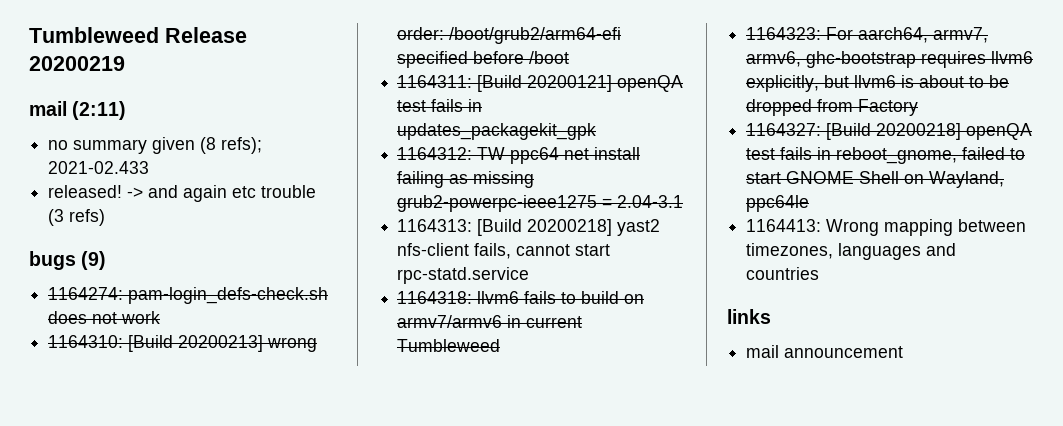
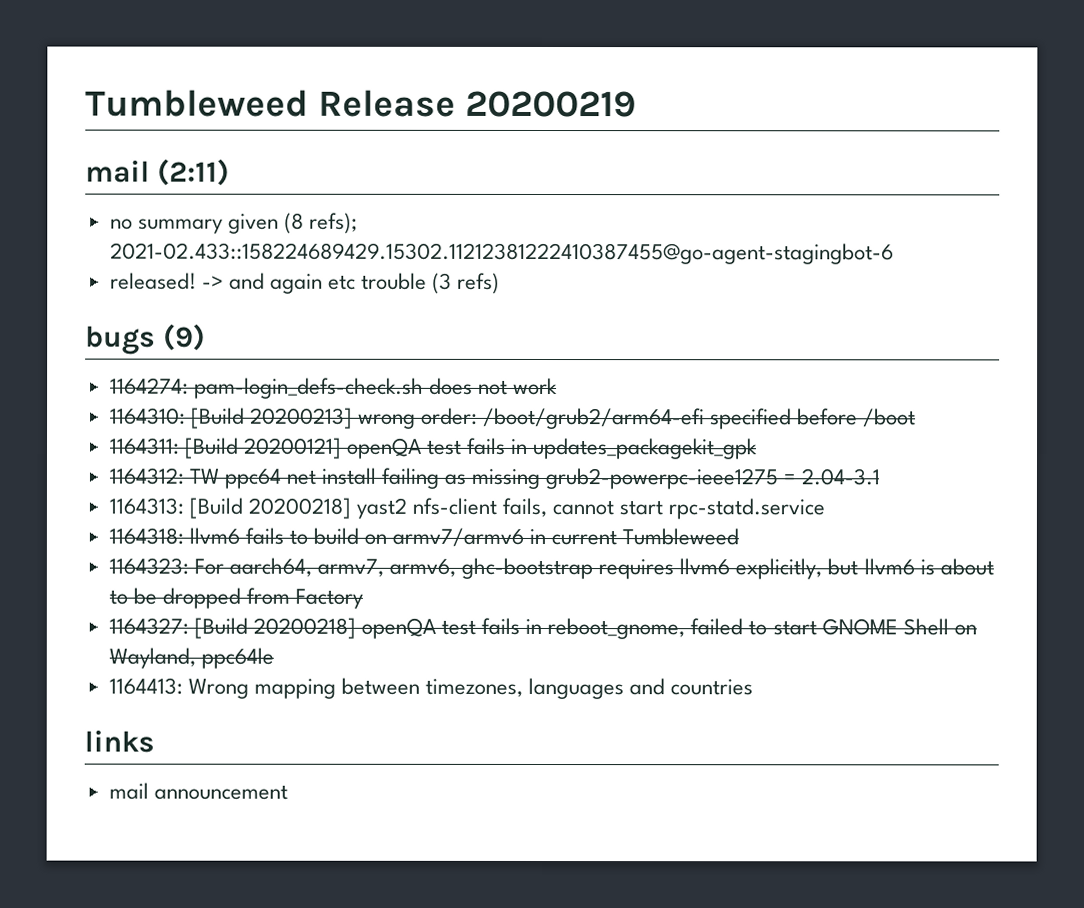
- no summary given (8 refs); 2021-02.433
+ no summary given (8 refs); 2021-02.433::158224689429.15302.11212381222410387455@go-agent-stagingbot-6

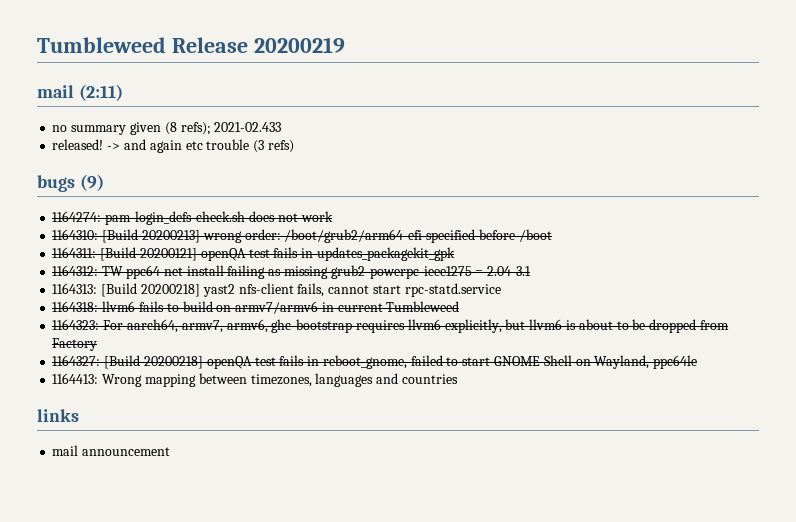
- no summary given (8 refs); 2021-02.433::158224689429.15302.11212381222410387455@go-agent-stagingbot-6
+ no summary given (8 refs); 2021-02.433

